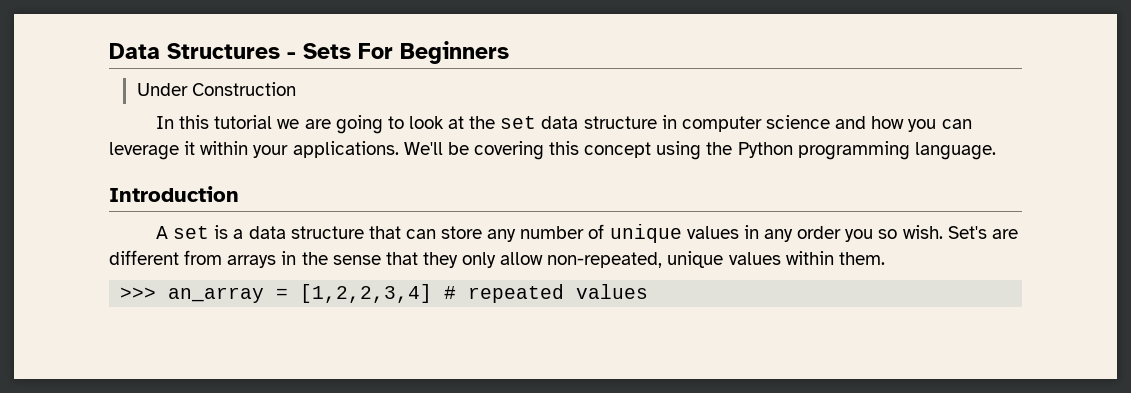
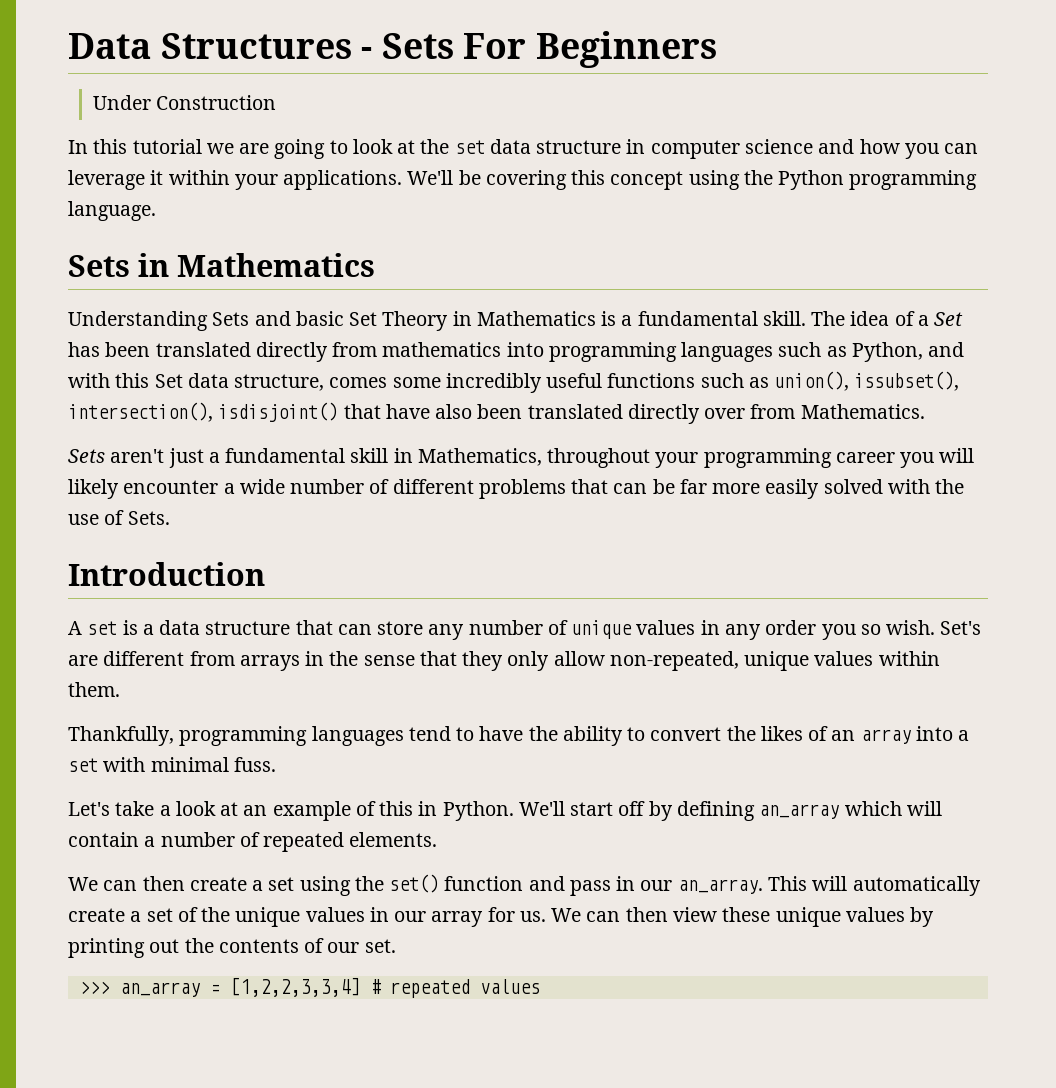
+ Sets in Mathematics
+ Understanding Sets and basic Set Theory in Mathematics is a fundamental skill. The idea of a Set has been translated directly from mathematics into programming languages such as Python, and with this Set data structure, comes some incredibly useful functions such as union(), issubset(), intersection(), isdisjoint() that have also been translated directly over from Mathematics.
+ Sets aren't just a fundamental skill in Mathematics, throughout your programming career you will likely encounter a wide number of different problems that can be far more easily solved with the use of Sets.
+ Thankfully, programming languages tend to have the ability to convert the likes of an array into a set with minimal fuss.
+ Let's take a look at an example of this in Python. We'll start off by defining an_array which will contain a number of repeated elements.
+ We can then create a set using the set() function and pass in our an_array. This will automatically create a set of the unique values in our array for us. We can then view these unique values by printing out the contents of our set.
- >>> an_array = [1,2,2,3,4] # repeated values
+ >>> an_array = [1,2,2,3,3,4] # repeated values

